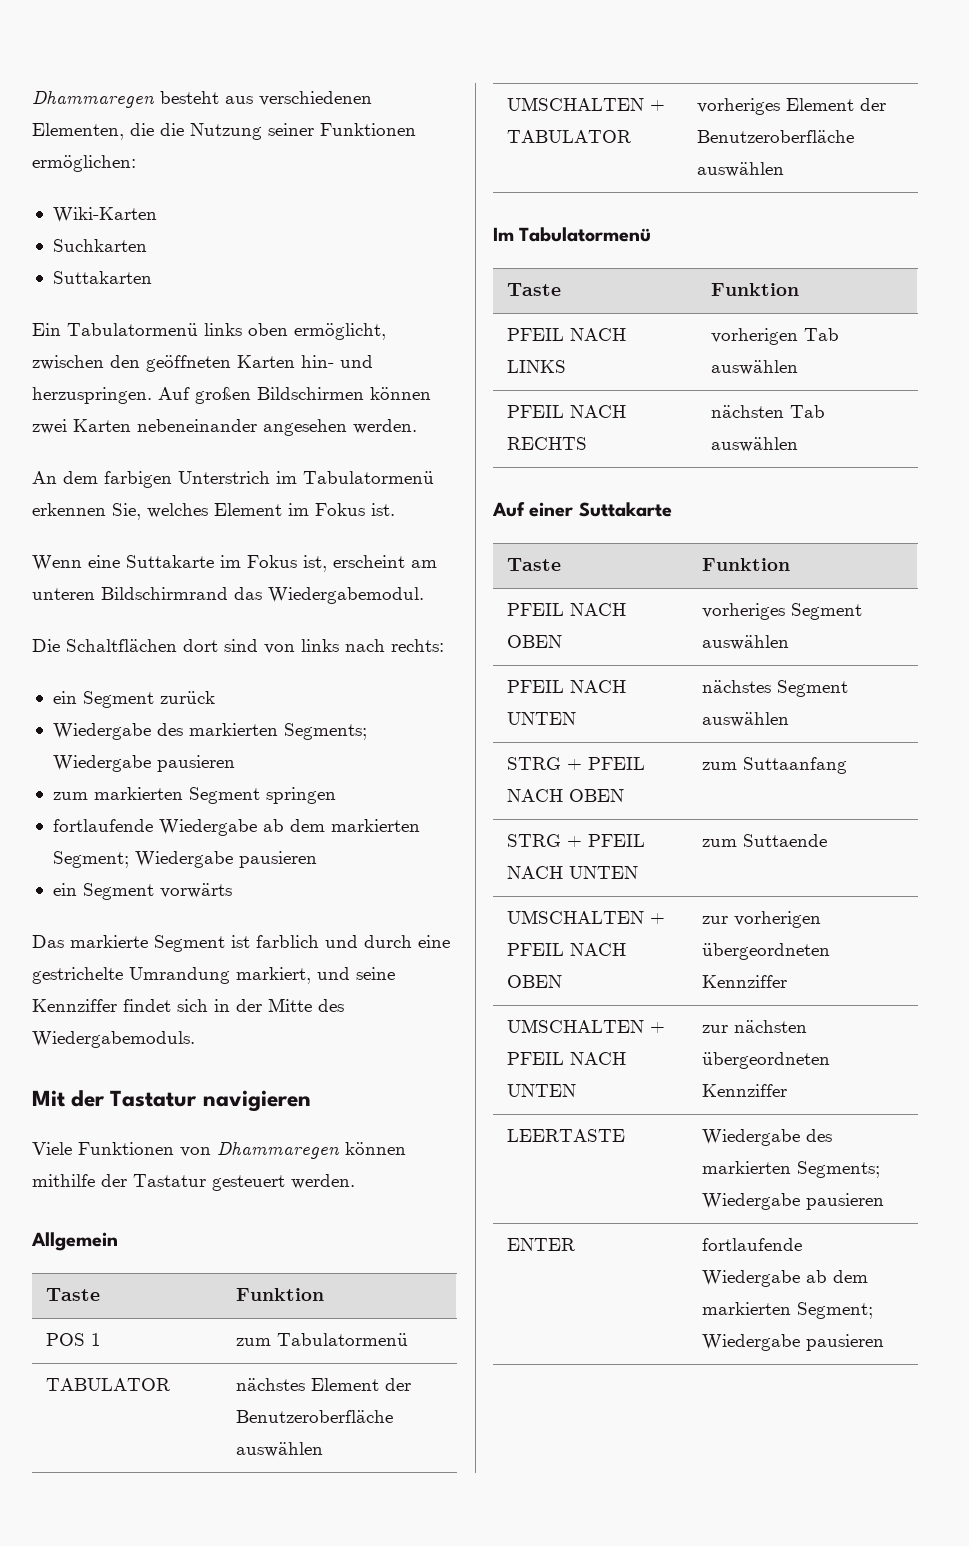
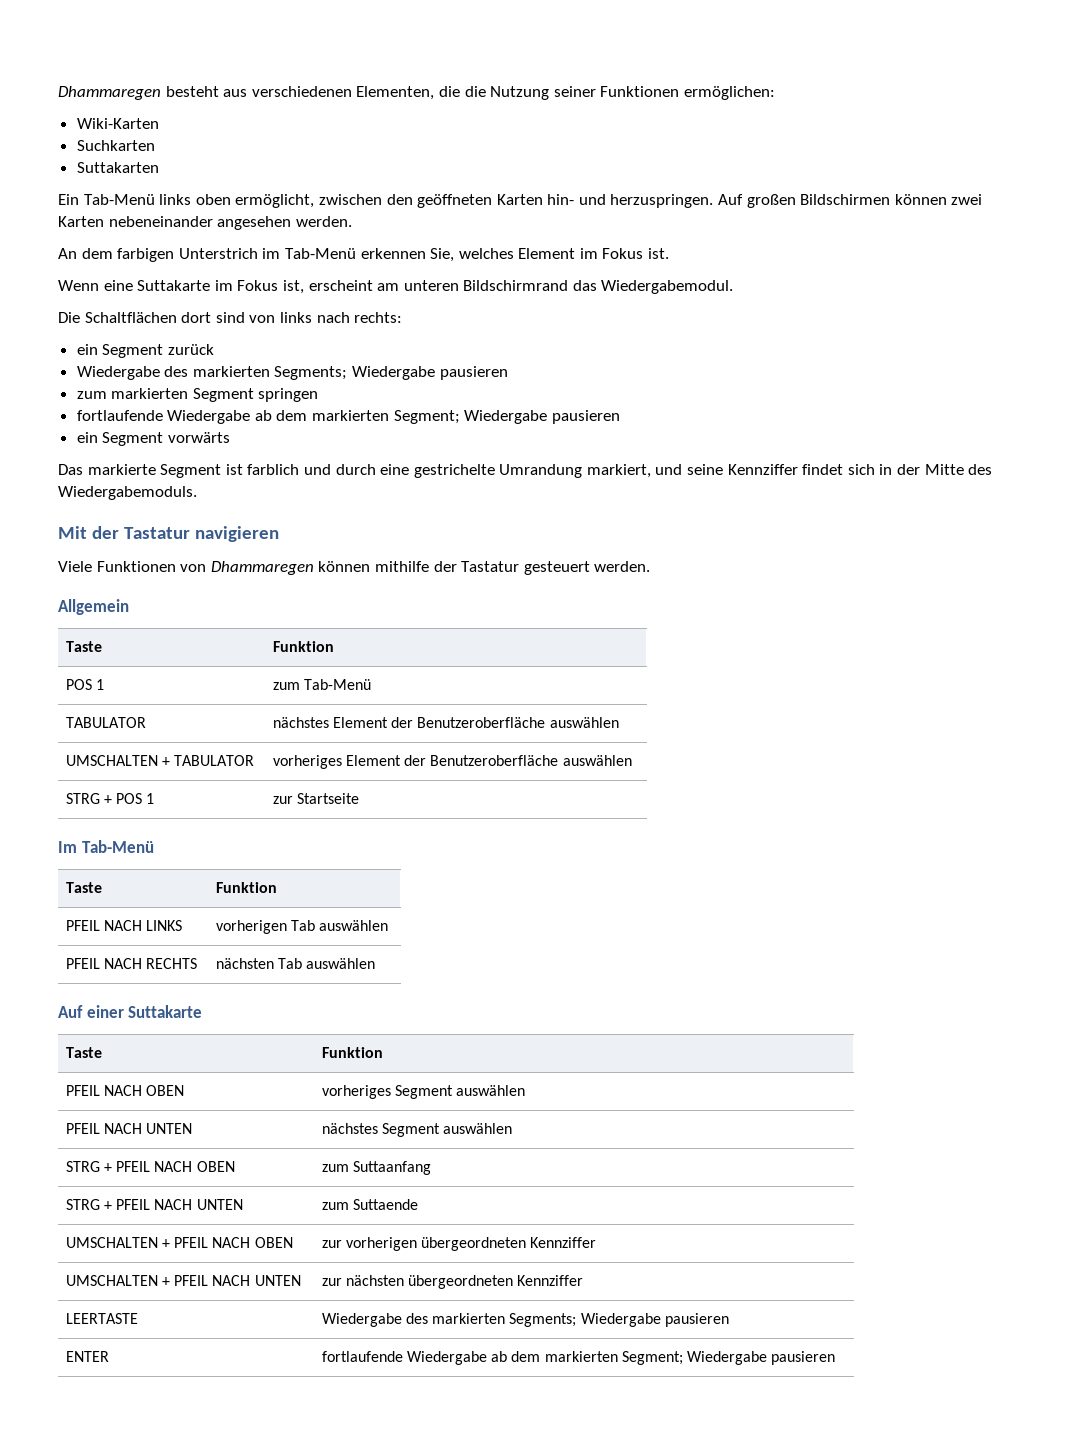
- Ein Tabulatormenü links oben ermöglicht, zwischen den geöffneten Karten hin- und herzuspringen.
+ Ein Tab-Menü links oben ermöglicht, zwischen den geöffneten Karten hin- und herzuspringen.
- An dem farbigen Unterstrich im Tabulatormenü erkennen Sie, welches Element im Fokus ist.
+ An dem farbigen Unterstrich im Tab-Menü erkennen Sie, welches Element im Fokus ist.
- POS 1 | zum Tabulatormenü
+ POS 1 | zum Tab-Menü
+ STRG + POS 1 | zur Startseite
- Im Tabulatormenü
+ Im Tab-Menü

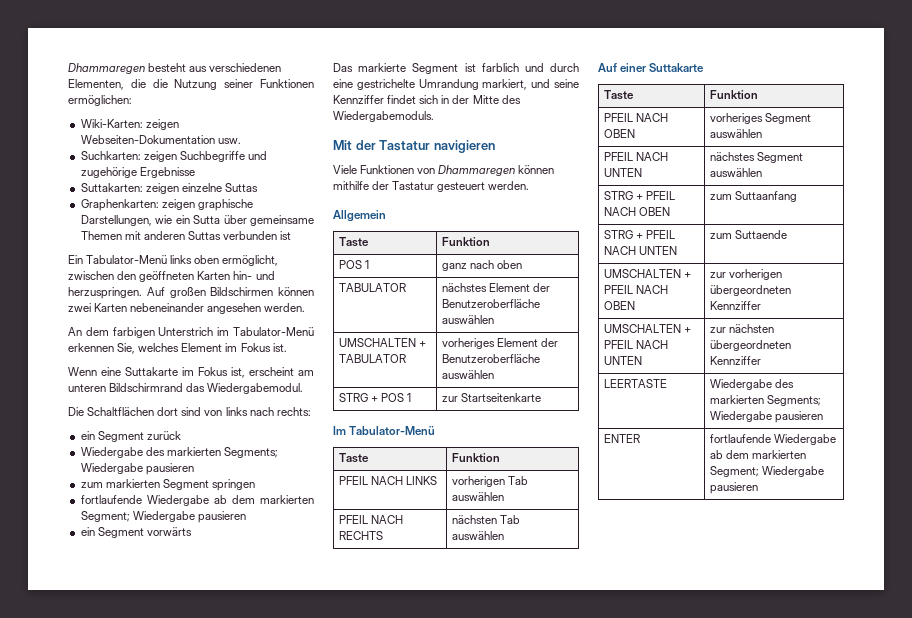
- Wiki-Karten
- Suchkarten
- Suttakarten
+ Wiki-Karten: zeigen Webseiten-Dokumentation usw.
+ Suchkarten: zeigen Suchbegriffe und zugehörige Ergebnisse
+ Suttakarten: zeigen einzelne Suttas
+ Graphenkarten: zeigen graphische Darstellungen, wie ein Sutta über gemeinsame Themen mit anderen Suttas verbunden ist
- Ein Tab-Menü links oben ermöglicht, zwischen den geöffneten Karten hin- und herzuspringen.
+ Ein Tabulator-Menü links oben ermöglicht, zwischen den geöffneten Karten hin- und herzuspringen.
- An dem farbigen Unterstrich im Tab-Menü erkennen Sie, welches Element im Fokus ist.
+ An dem farbigen Unterstrich im Tabulator-Menü erkennen Sie, welches Element im Fokus ist.
- POS 1 | zum Tab-Menü
+ POS 1 | ganz nach oben
- STRG + POS 1 | zur Startseite
+ STRG + POS 1 | zur Startseitenkarte
- Im Tab-Menü
+ Im Tabulator-Menü

